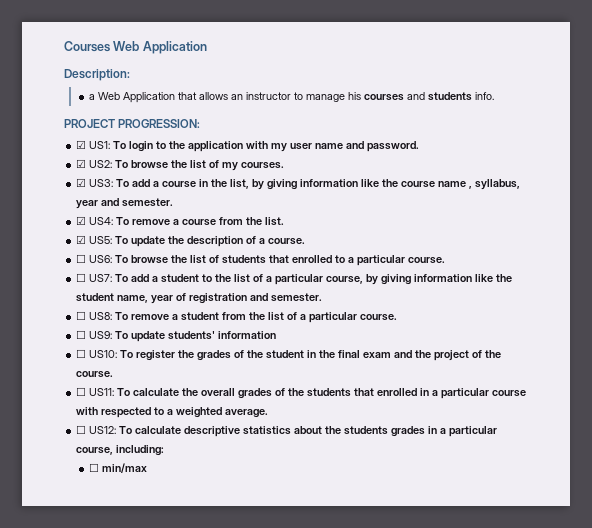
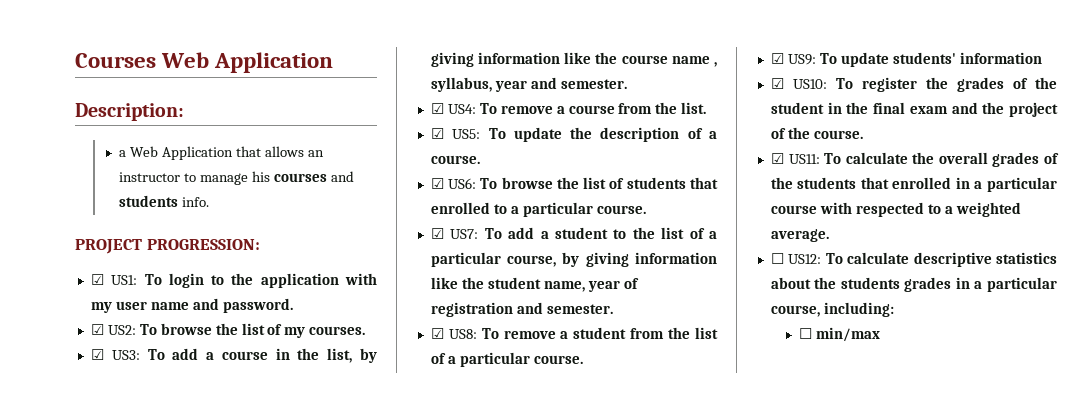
- ☐ US6: To browse the list of students that enrolled to a particular course.
+ ☑ US6: To browse the list of students that enrolled to a particular course.
- ☐ US7: To add a student to the list of a particular course, by giving information like the student name, year of registration and semester.
+ ☑ US7: To add a student to the list of a particular course, by giving information like the student name, year of registration and semester.
- ☐ US8: To remove a student from the list of a particular course.
+ ☑ US8: To remove a student from the list of a particular course.
- ☐ US9: To update students' information
+ ☑ US9: To update students' information
- ☐ US10: To register the grades of the student in the final exam and the project of the course.
+ ☑ US10: To register the grades of the student in the final exam and the project of the course.
- ☐ US11: To calculate the overall grades of the students that enrolled in a particular course with respected to a weighted average.
+ ☑ US11: To calculate the overall grades of the students that enrolled in a particular course with respected to a weighted average.

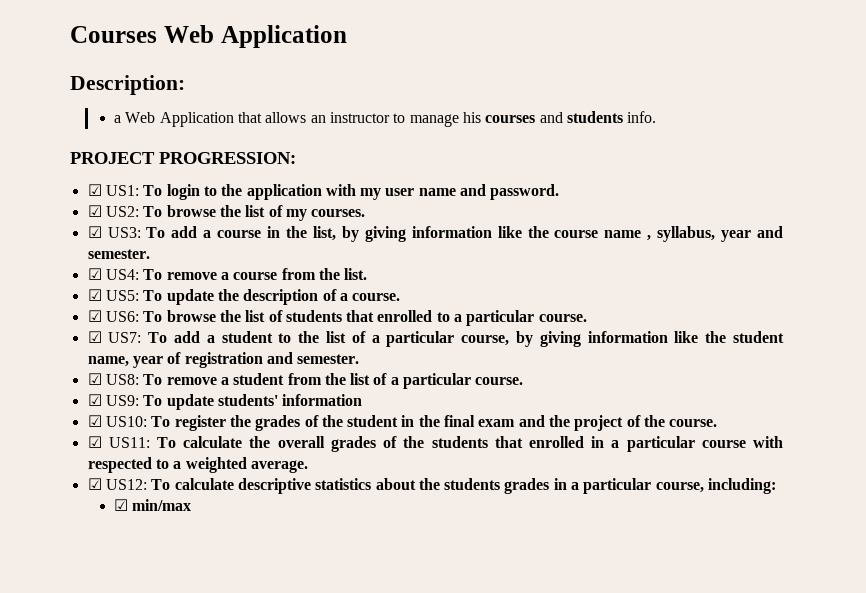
- ☐ US12: To calculate descriptive statistics about the students grades in a particular course, including:
+ ☑ US12: To calculate descriptive statistics about the students grades in a particular course, including:
- ☐ min/max
+ ☑ min/max

